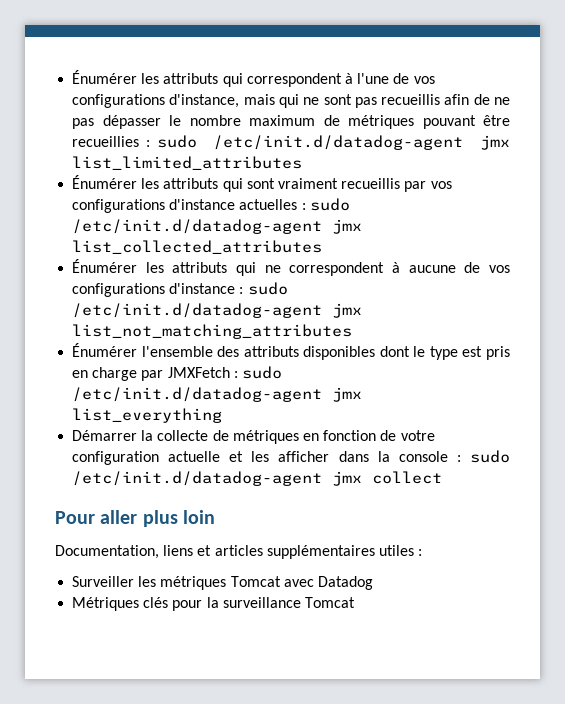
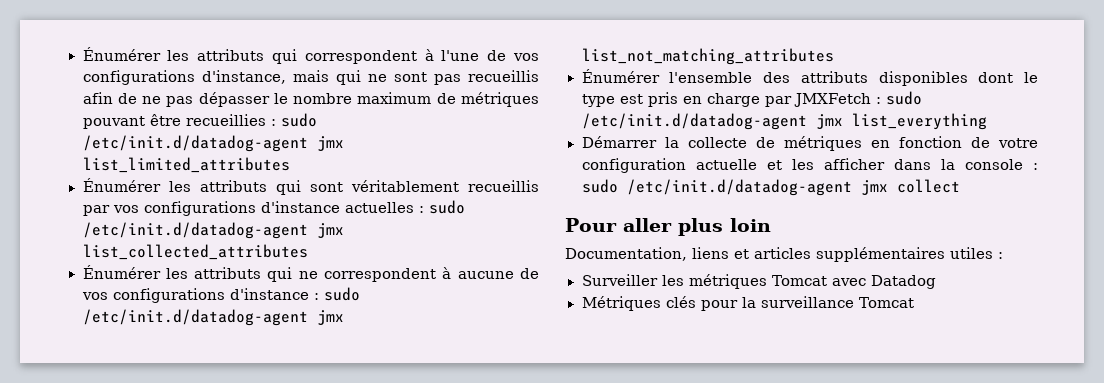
- Énumérer les attributs qui sont vraiment recueillis par vos configurations d'instance actuelles : sudo /etc/init.d/datadog-agent jmx list_collected_attributes
+ Énumérer les attributs qui sont véritablement recueillis par vos configurations d'instance actuelles : sudo /etc/init.d/datadog-agent jmx list_collected_attributes

